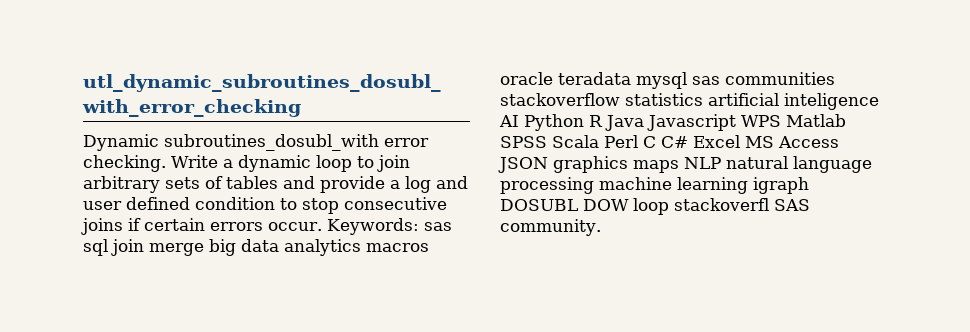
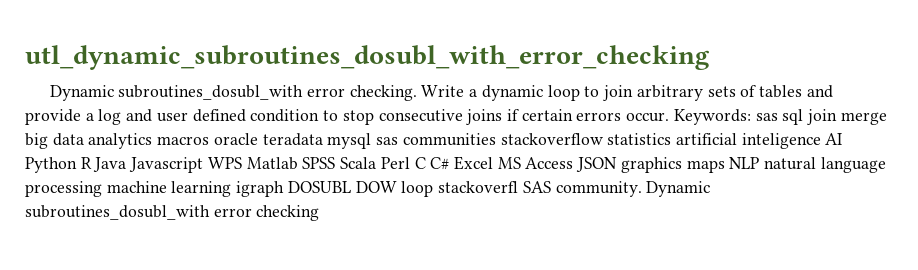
+ Dynamic subroutines_dosubl_with error checking

